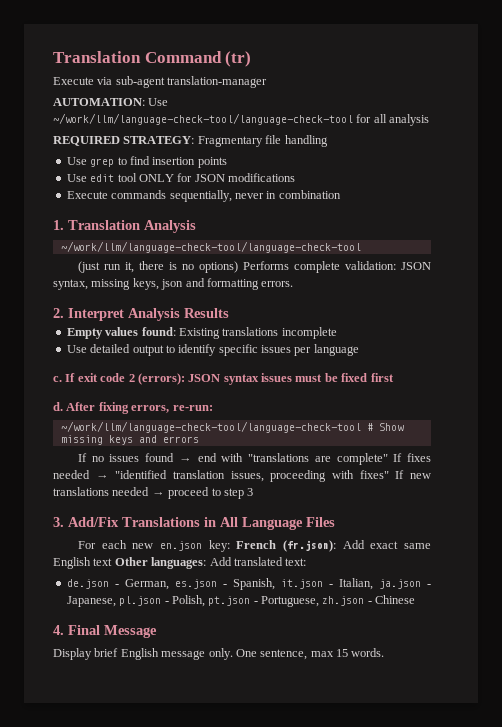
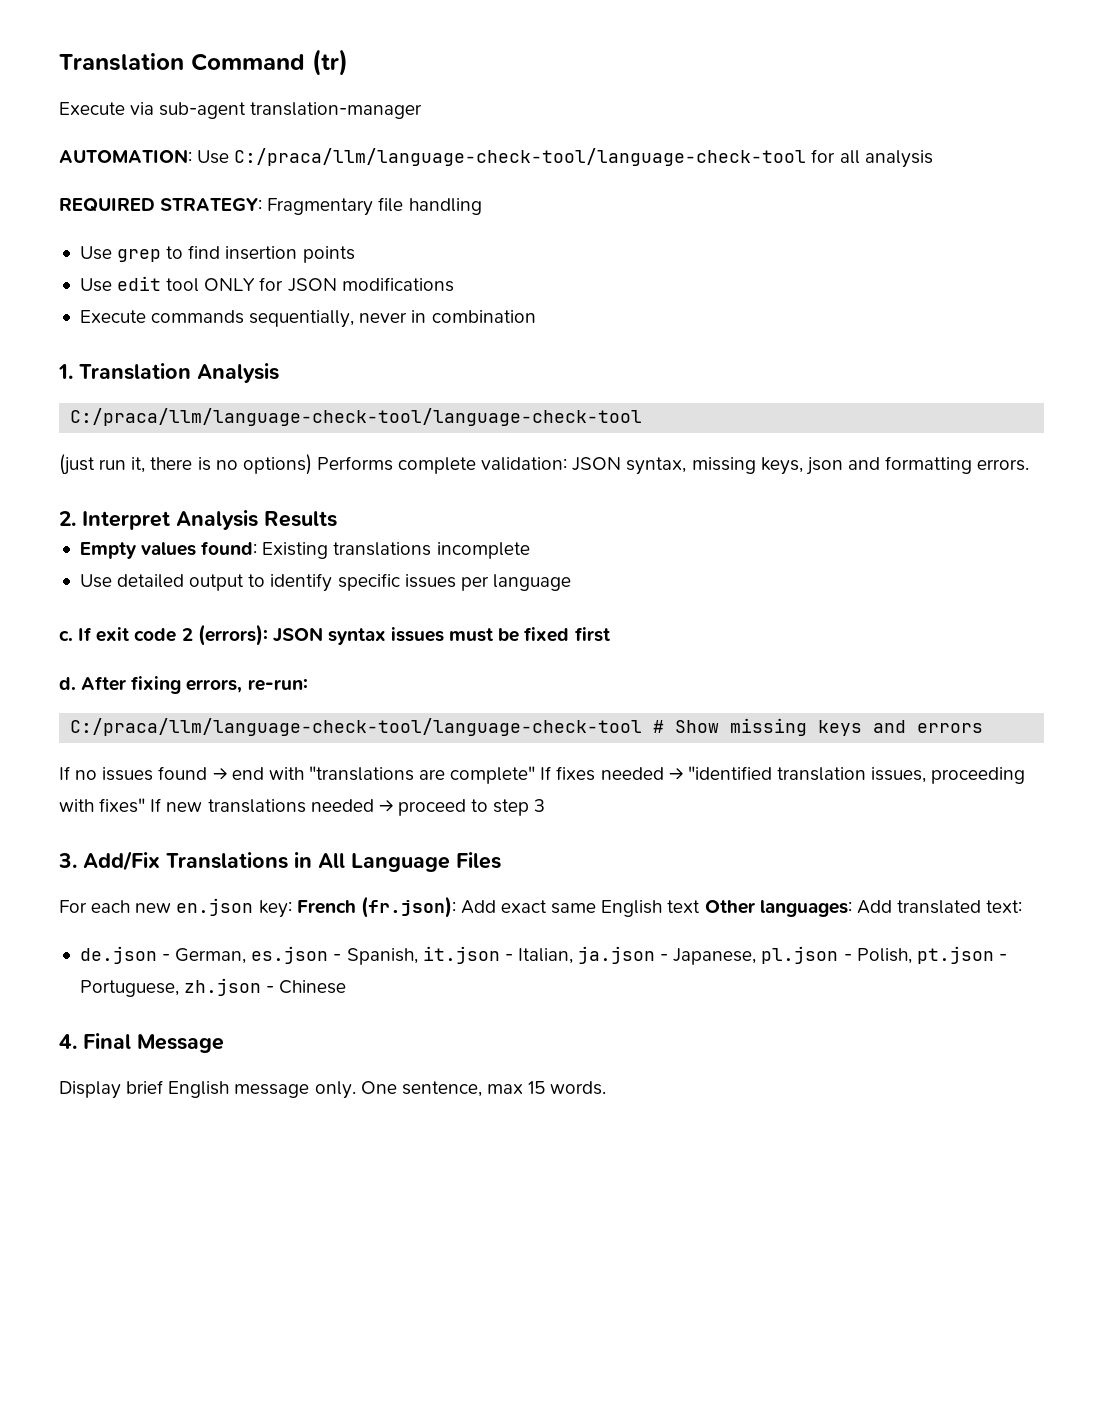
- AUTOMATION: Use ~/work/llm/language-check-tool/language-check-tool for all analysis
+ AUTOMATION: Use C:/praca/llm/language-check-tool/language-check-tool for all analysis
  1. Translation Analysis
- ~/work/llm/language-check-tool/language-check-tool
+ C:/praca/llm/language-check-tool/language-check-tool
- ~/work/llm/language-check-tool/language-check-tool # Show missing keys and errors
+ C:/praca/llm/language-check-tool/language-check-tool # Show missing keys and errors

